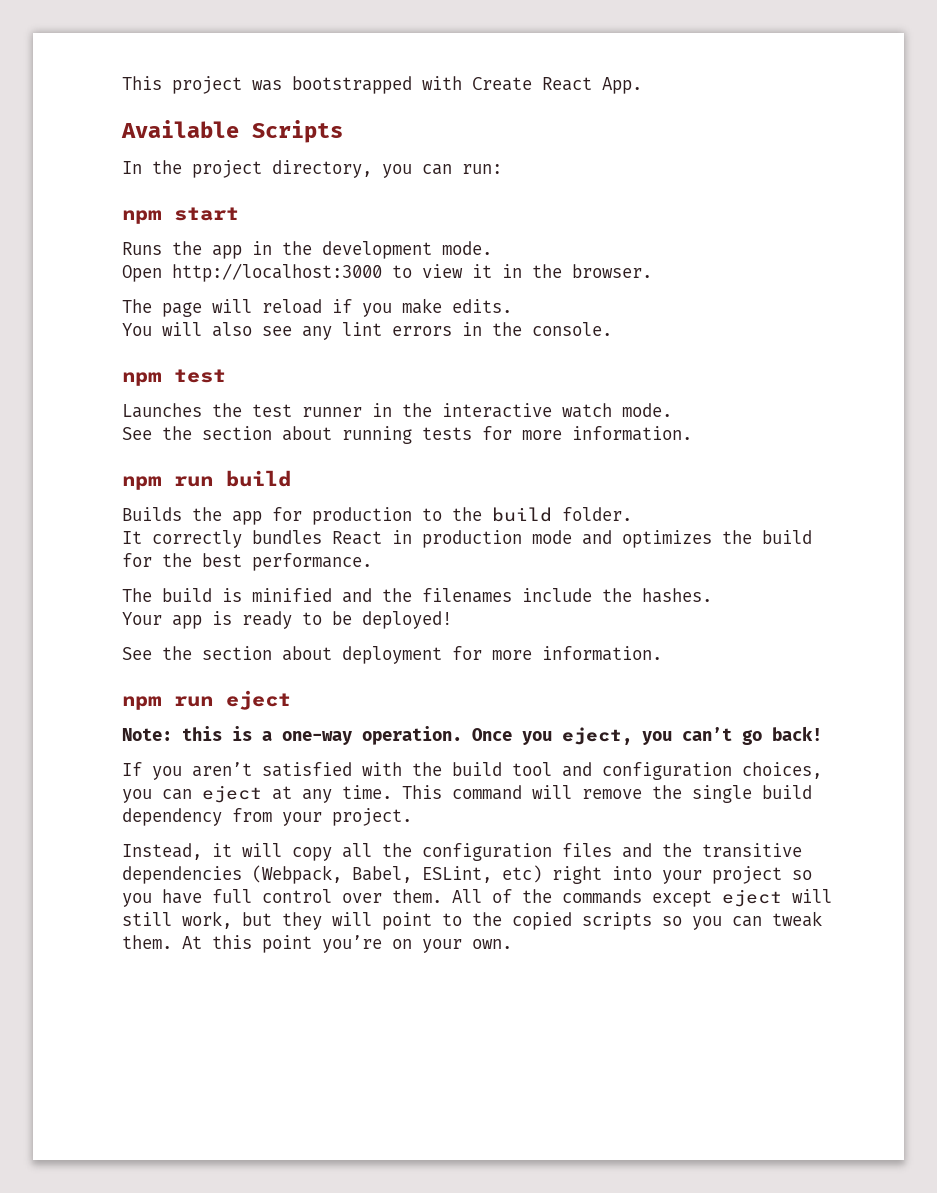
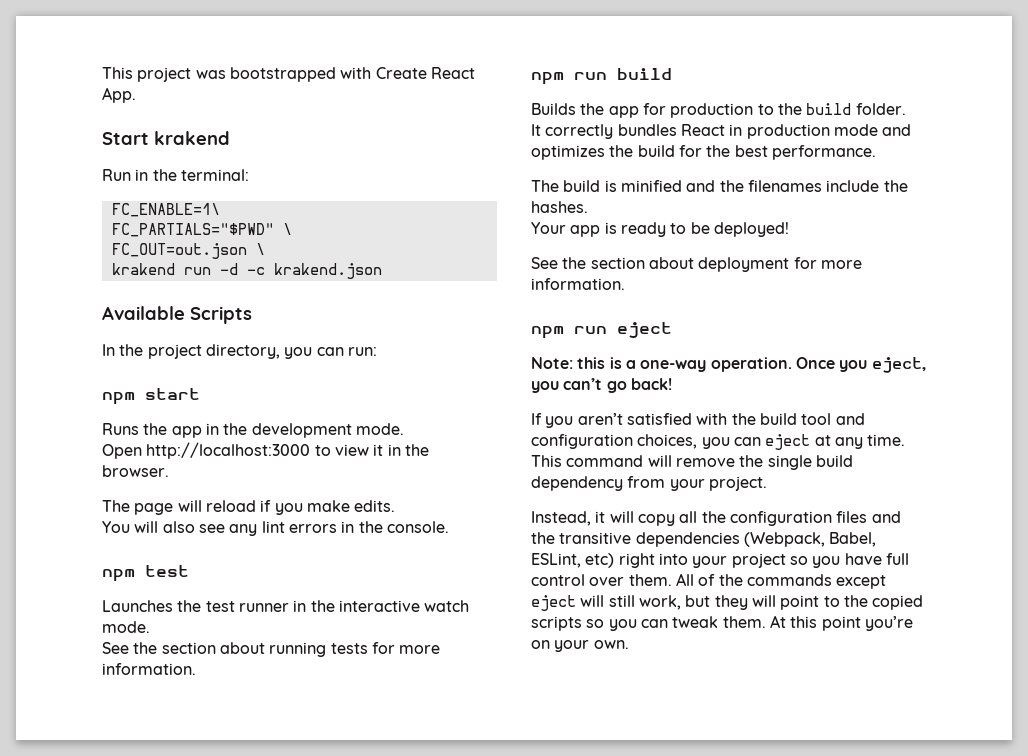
+ Start krakend
+ Run in the terminal:
+ FC_ENABLE=1\
+ FC_PARTIALS="$PWD" \
+ FC_OUT=out.json \
+ krakend run -d -c krakend.json

